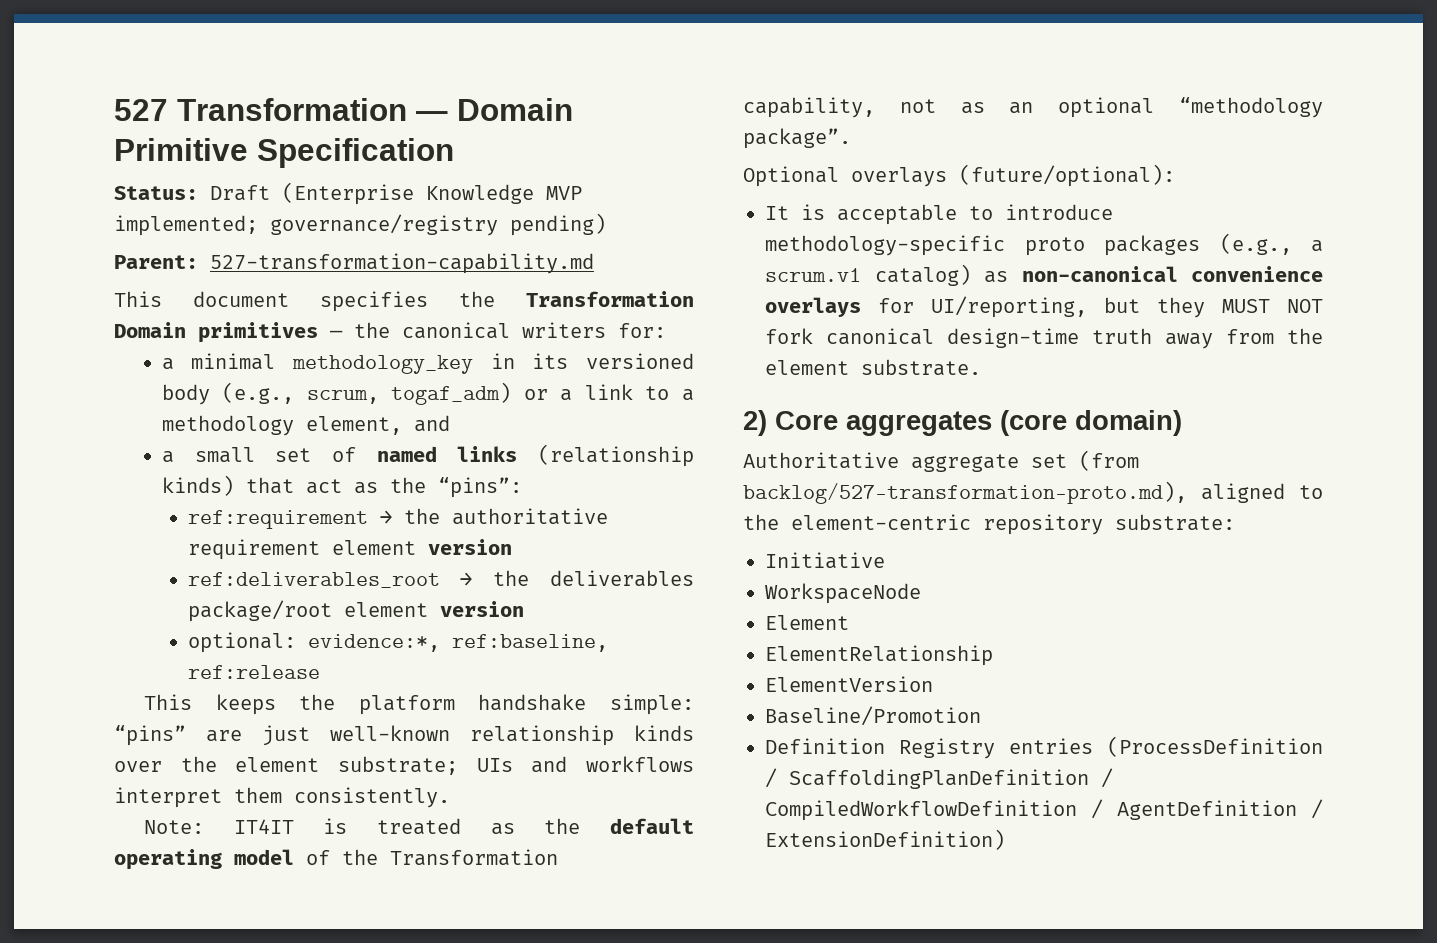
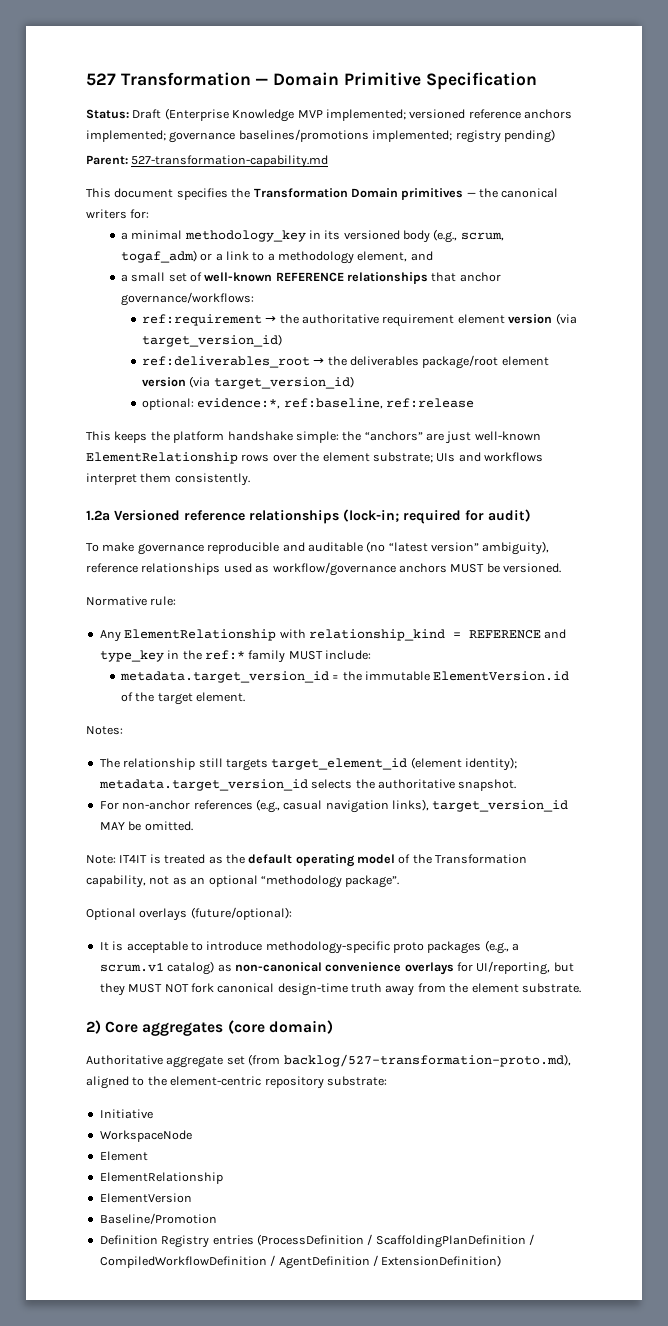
- Status: Draft (Enterprise Knowledge MVP implemented; governance/registry pending)
+ Status: Draft (Enterprise Knowledge MVP implemented; versioned reference anchors implemented; governance baselines/promotions implemented; registry pending)
- a small set of named links (relationship kinds) that act as the “pins”:
+ a small set of well-known REFERENCE relationships that anchor governance/workflows:
- ref:requirement → the authoritative requirement element version
+ ref:requirement → the authoritative requirement element version (via target_version_id)
- ref:deliverables_root → the deliverables package/root element version
+ ref:deliverables_root → the deliverables package/root element version (via target_version_id)
- This keeps the platform handshake simple: “pins” are just well-known relationship kinds over the element substrate; UIs and workflows interpret them consistently.
+ This keeps the platform handshake simple: the “anchors” are just well-known ElementRelationship rows over the element substrate; UIs and workflows interpret them consistently.
+ 1.2a Versioned reference relationships (lock-in; required for audit)
+ To make governance reproducible and auditable (no “latest version” ambiguity), reference relationships used as workflow/governance anchors MUST be versioned.
+ Normative rule:
+ Any ElementRelationship with relationship_kind = REFERENCE and type_key in the ref:* family MUST include:
+ metadata.target_version_id = the immutable ElementVersion.id of the target element.
+ Notes:
+ The relationship still targets target_element_id (element identity); metadata.target_version_id selects the authoritative snapshot.
+ For non-anchor references (e.g., casual navigation links), target_version_id MAY be omitted.

